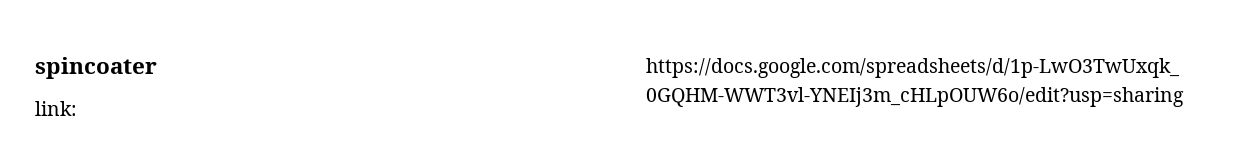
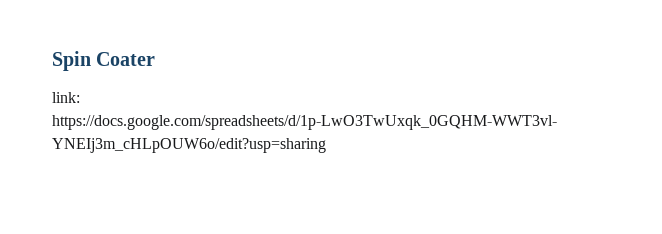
- spincoater
+ Spin Coater

